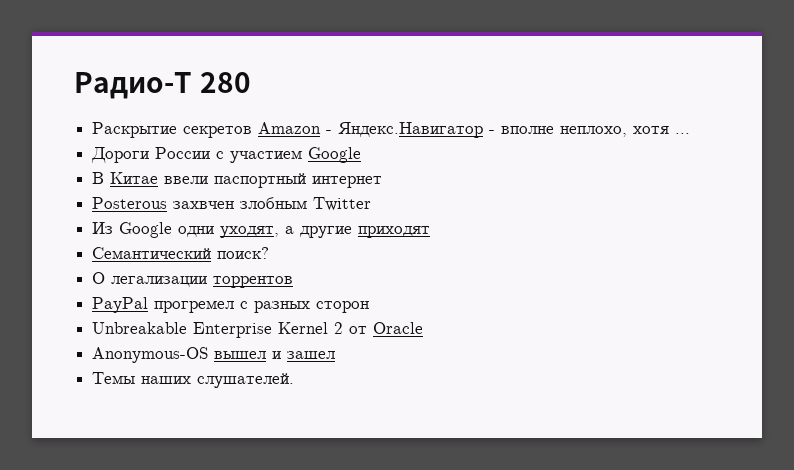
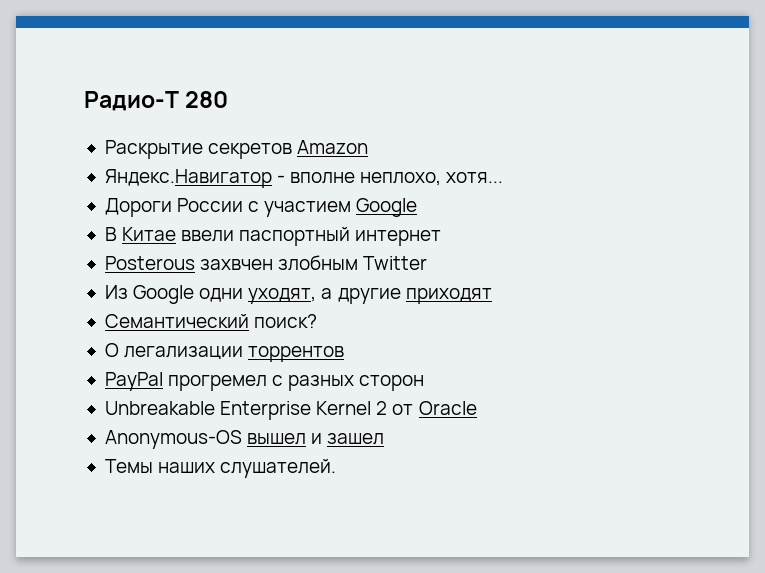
- Раскрытие секретов Amazon - Яндекс.Навигатор - вполне неплохо, хотя ...
+ Раскрытие секретов Amazon
+ Яндекс.Навигатор - вполне неплохо, хотя...

